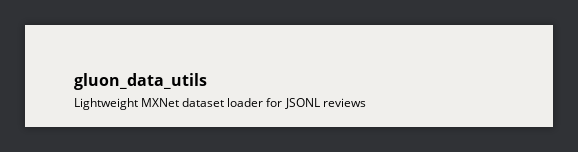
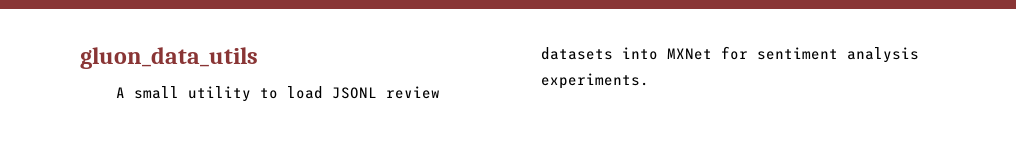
- Lightweight MXNet dataset loader for JSONL reviews
+ A small utility to load JSONL review datasets into MXNet for sentiment analysis experiments.

